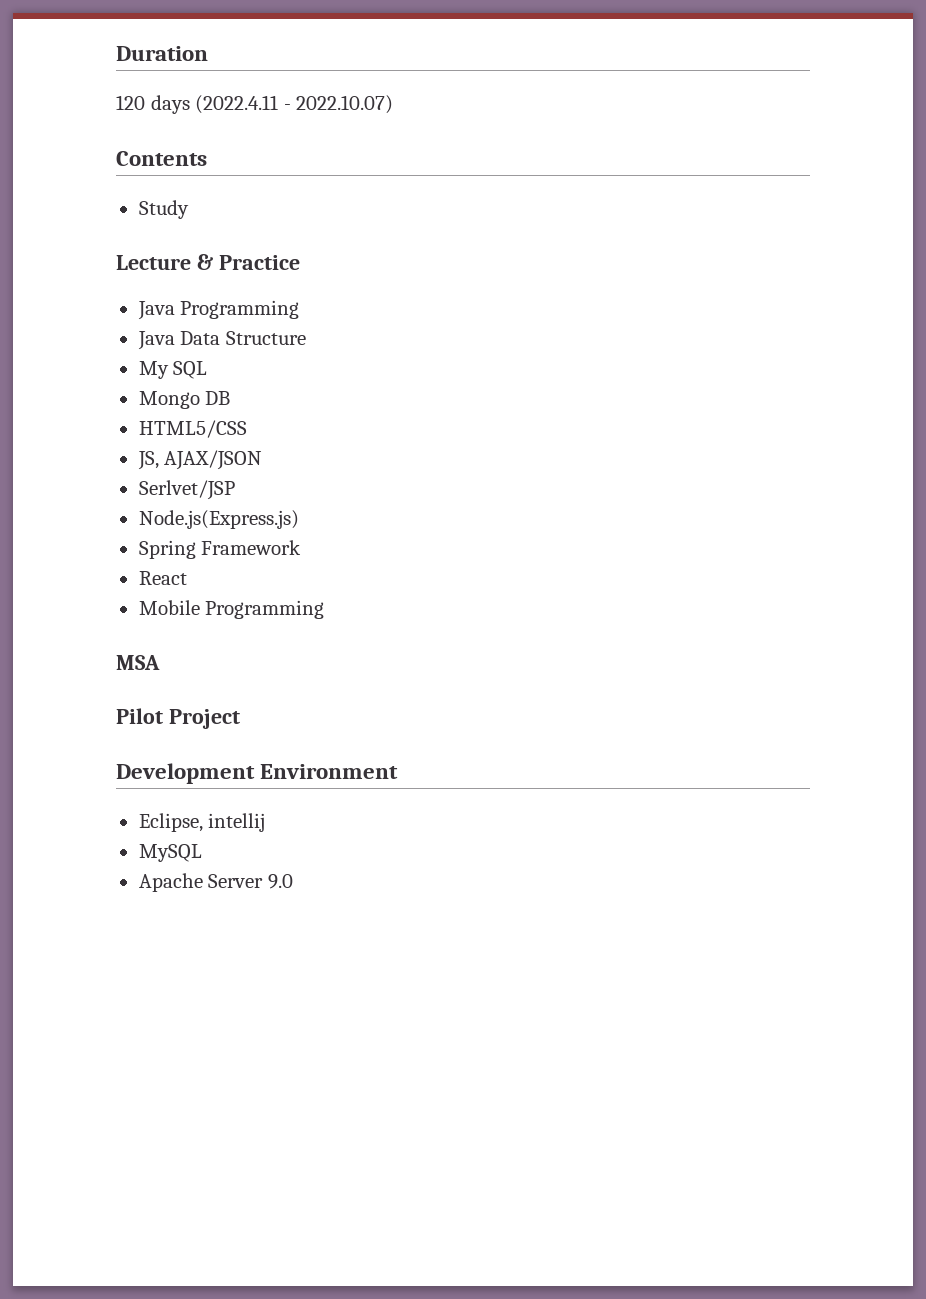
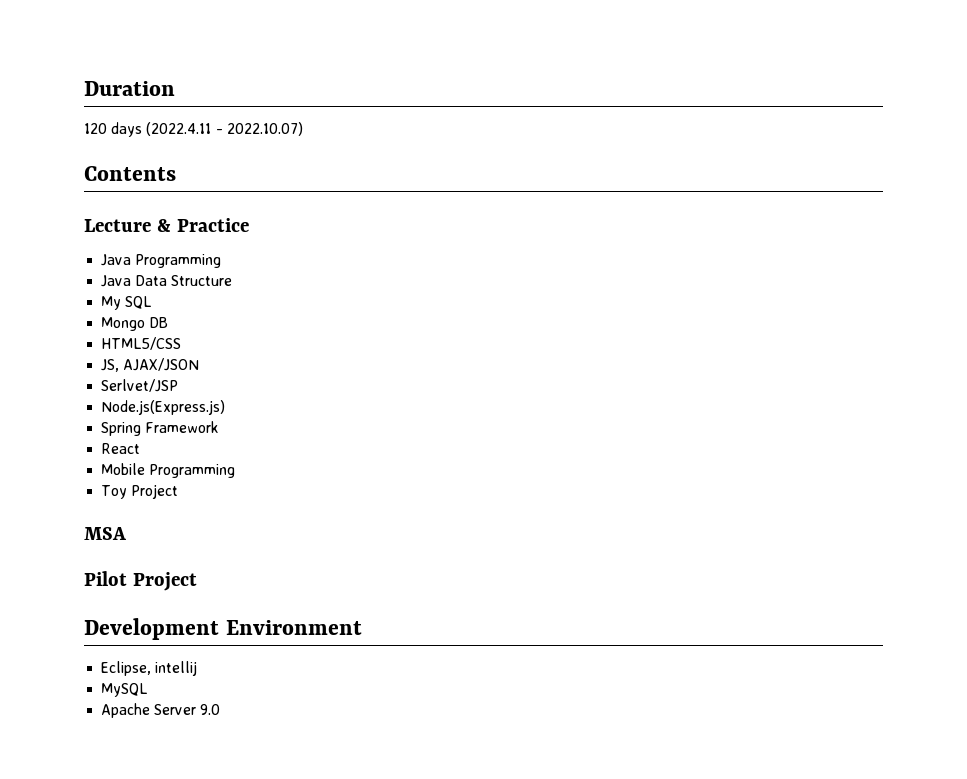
- Study
+ Toy Project

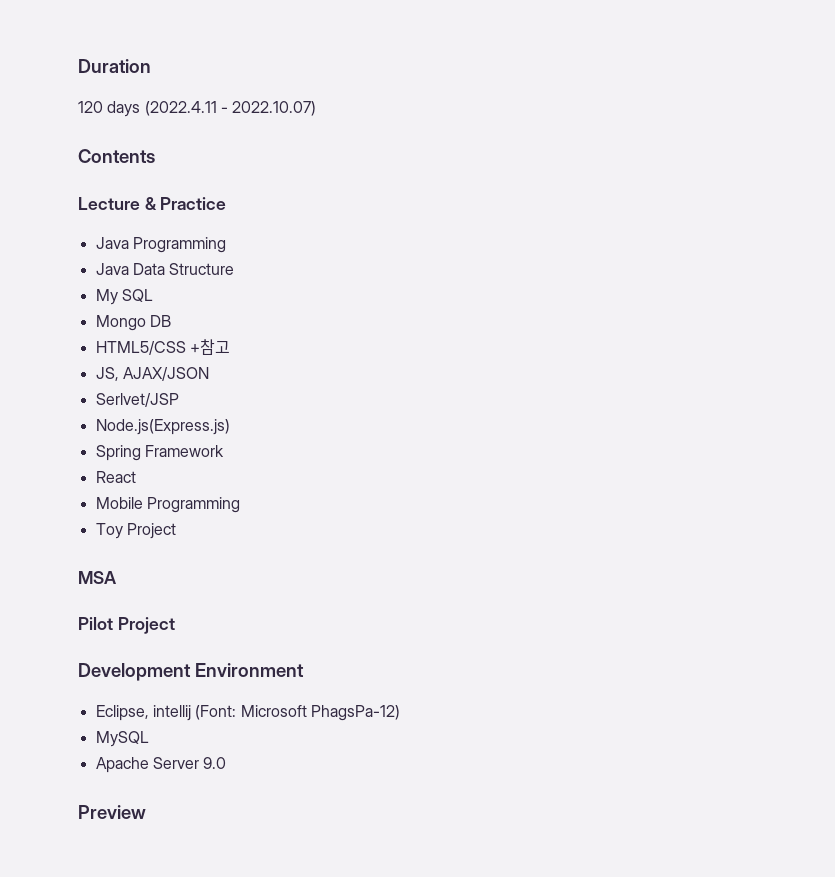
- HTML5/CSS
+ HTML5/CSS +참고
- Eclipse, intellij
+ Eclipse, intellij (Font: Microsoft PhagsPa-12)
+ Preview

